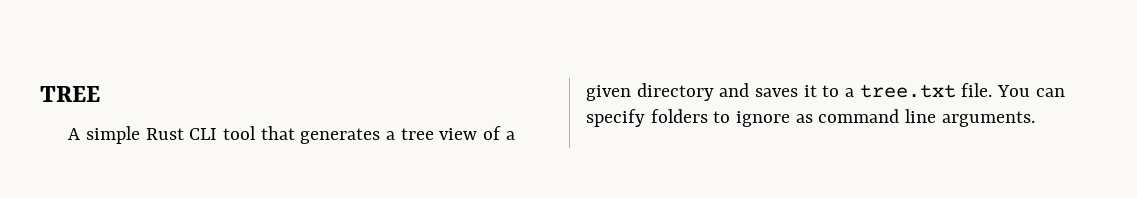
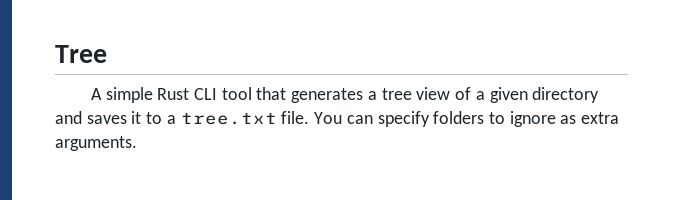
- TREE
+ Tree
- You can specify folders to ignore as command line arguments.
+ You can specify folders to ignore as extra arguments.

